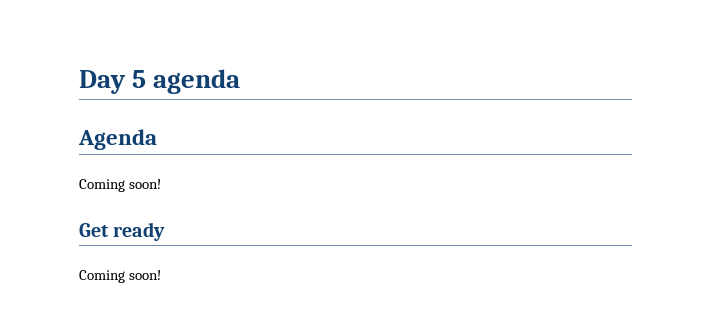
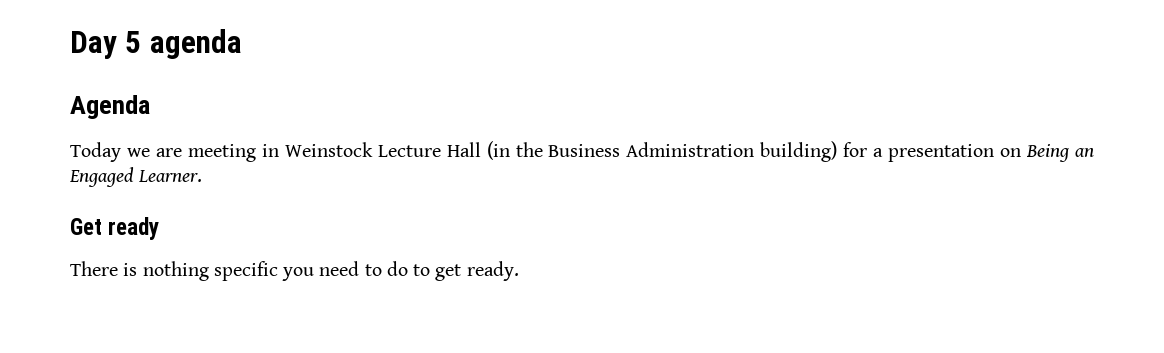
  Agenda
- Coming soon!
+ Today we are meeting in Weinstock Lecture Hall (in the Business Administration building) for a presentation on Being an Engaged Learner.
  Get ready
- Coming soon!
+ There is nothing specific you need to do to get ready.

